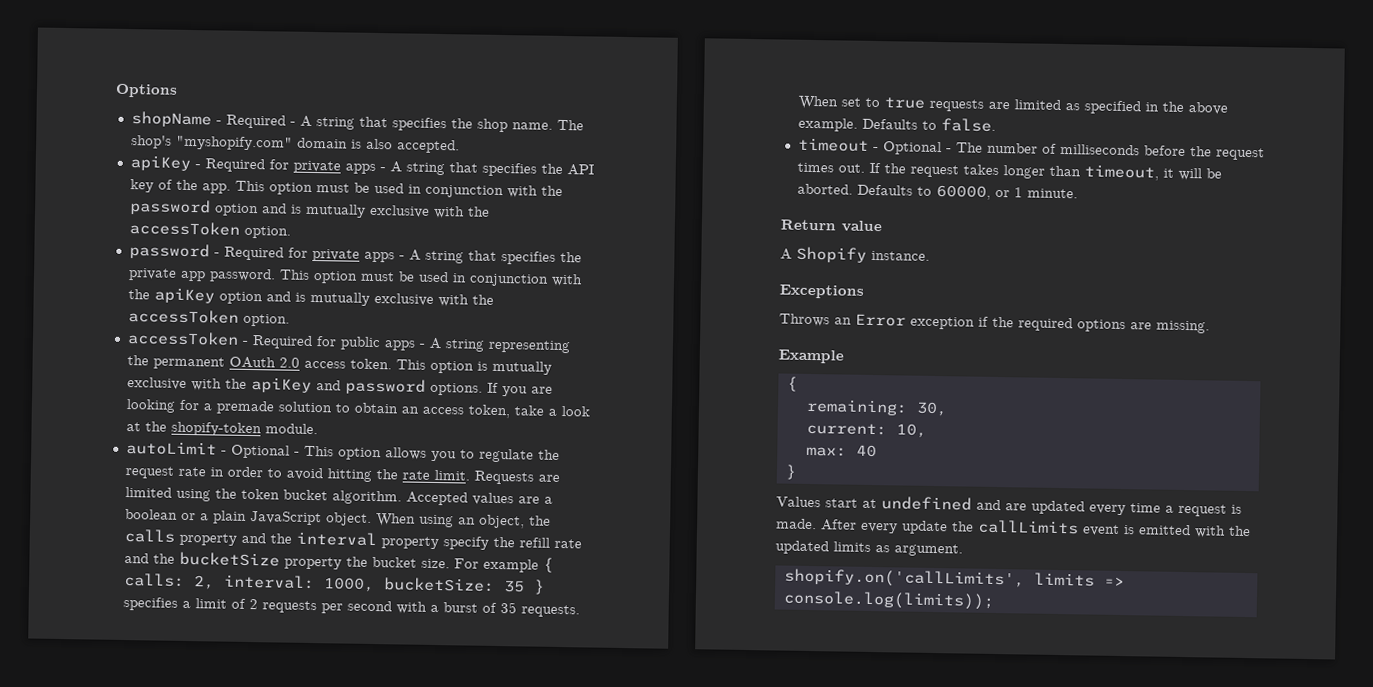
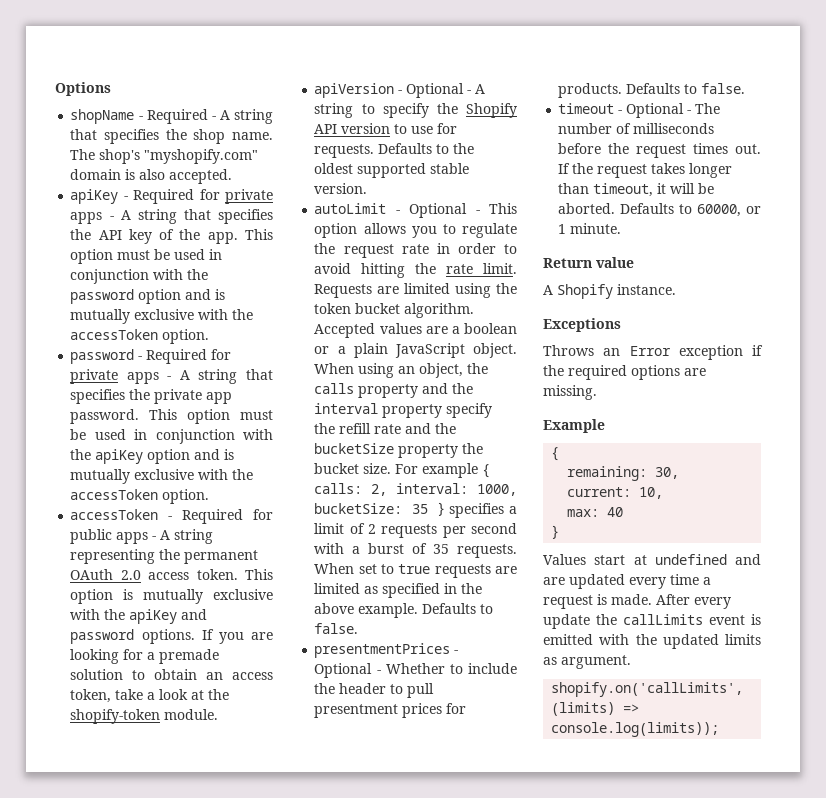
+ apiVersion - Optional - A string to specify the Shopify API version to use for requests. Defaults to the oldest supported stable version.
+ presentmentPrices - Optional - Whether to include the header to pull presentment prices for products. Defaults to false.
- shopify.on('callLimits', limits => console.log(limits));
+ shopify.on('callLimits', (limits) => console.log(limits));

